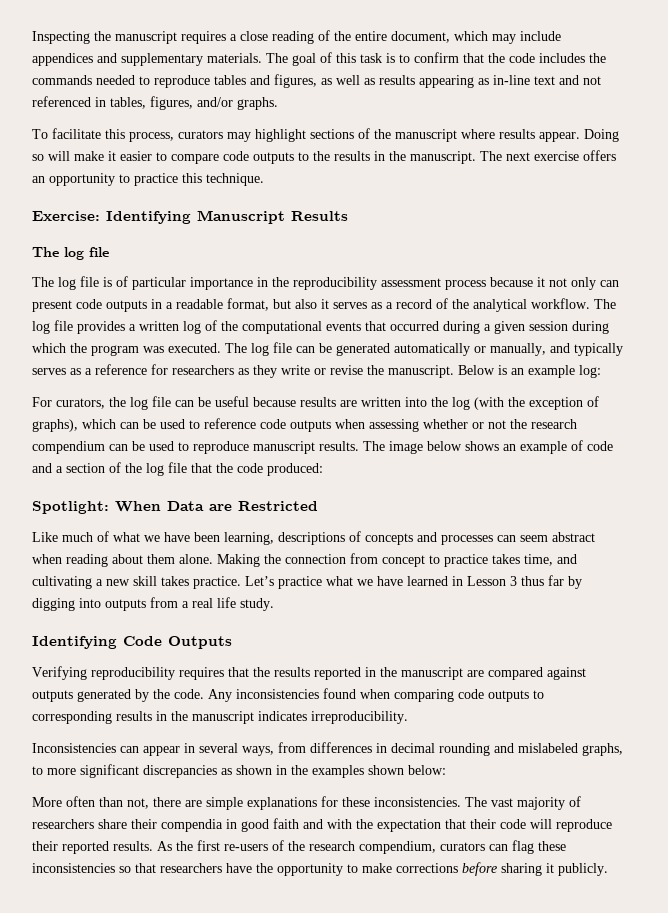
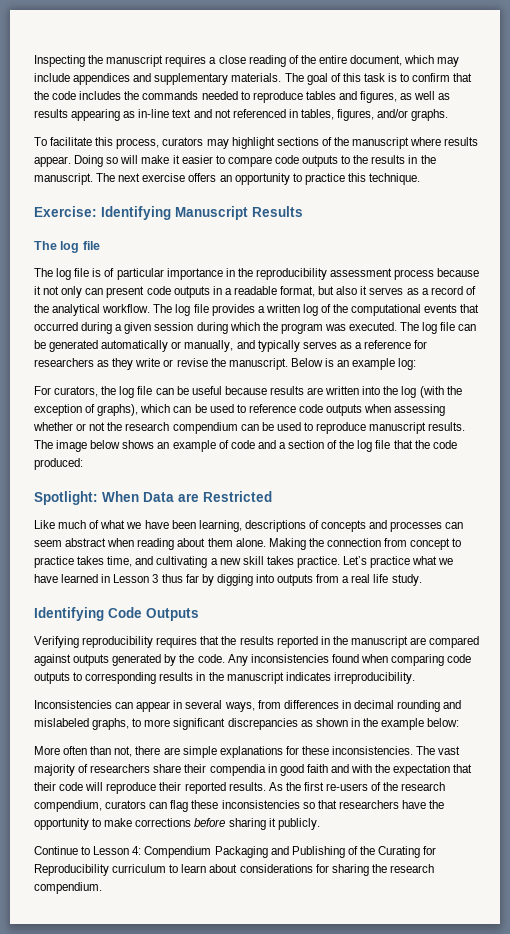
- Inconsistencies can appear in several ways, from differences in decimal rounding and mislabeled graphs, to more significant discrepancies as shown in the examples shown below:
+ Inconsistencies can appear in several ways, from differences in decimal rounding and mislabeled graphs, to more significant discrepancies as shown in the example below:
+ Continue to Lesson 4: Compendium Packaging and Publishing of the Curating for Reproducibility curriculum to learn about considerations for sharing the research compendium.

